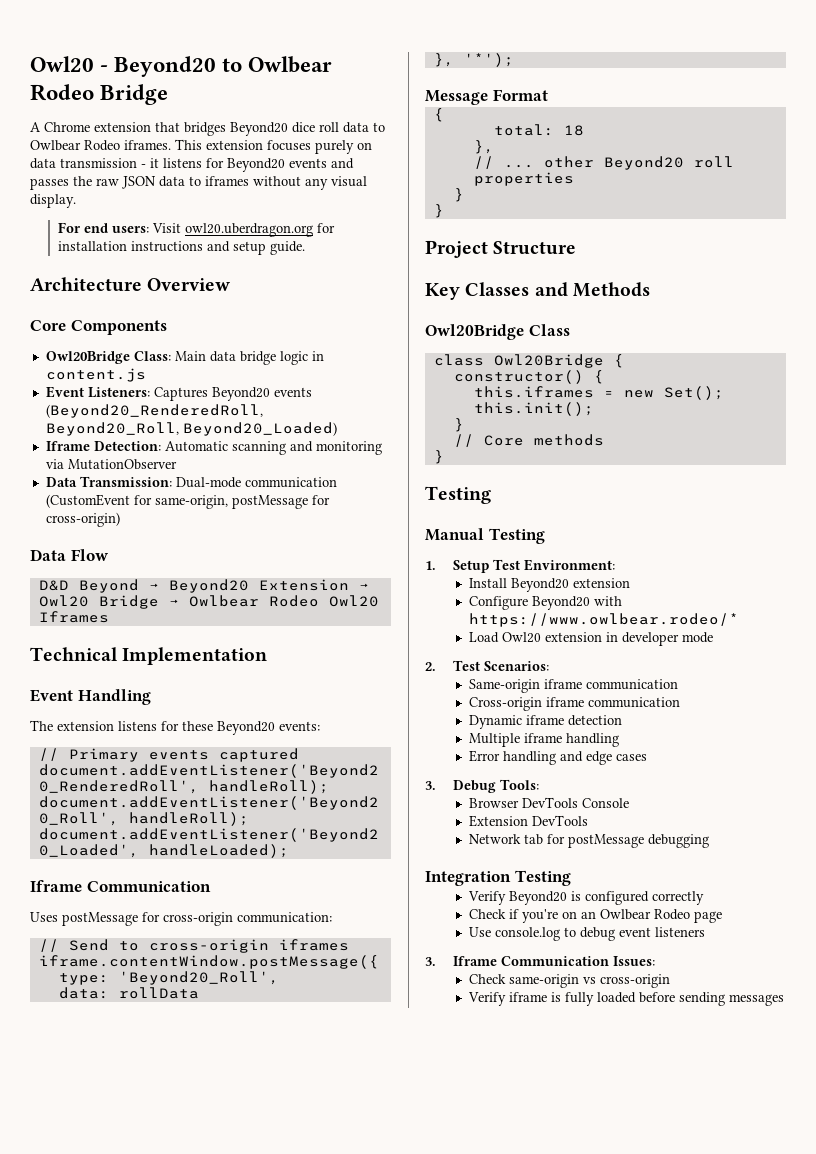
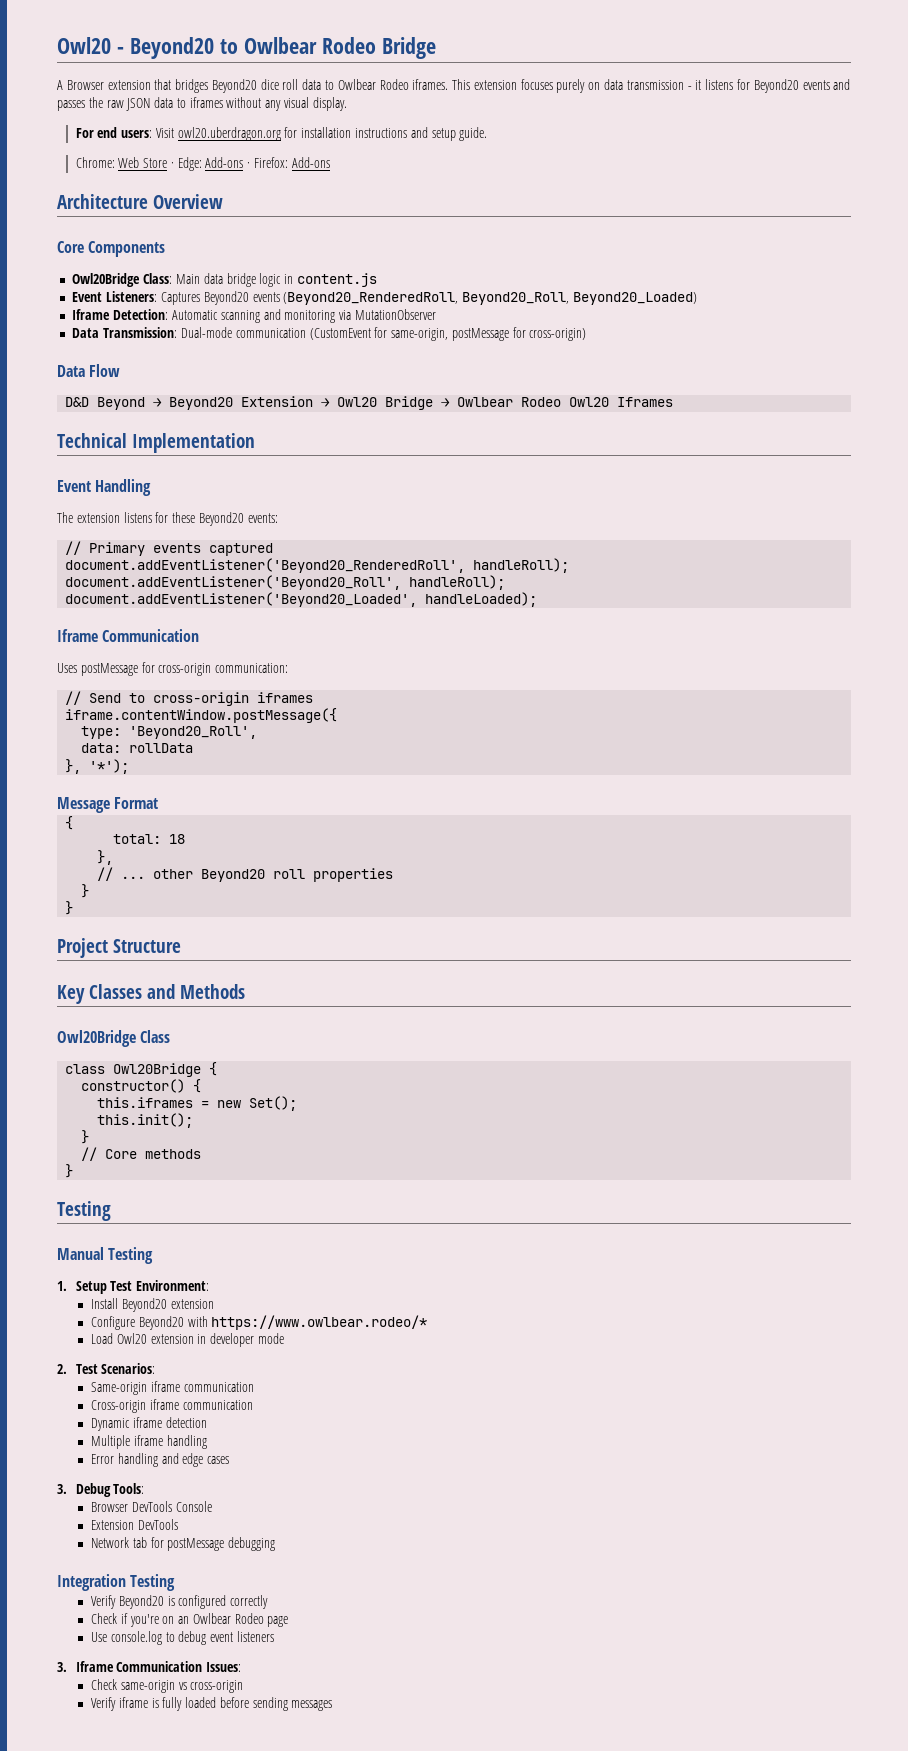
- A Chrome extension that bridges Beyond20 dice roll data to Owlbear Rodeo iframes.
+ A Browser extension that bridges Beyond20 dice roll data to Owlbear Rodeo iframes.
+ Chrome: Web Store · Edge: Add-ons · Firefox: Add-ons

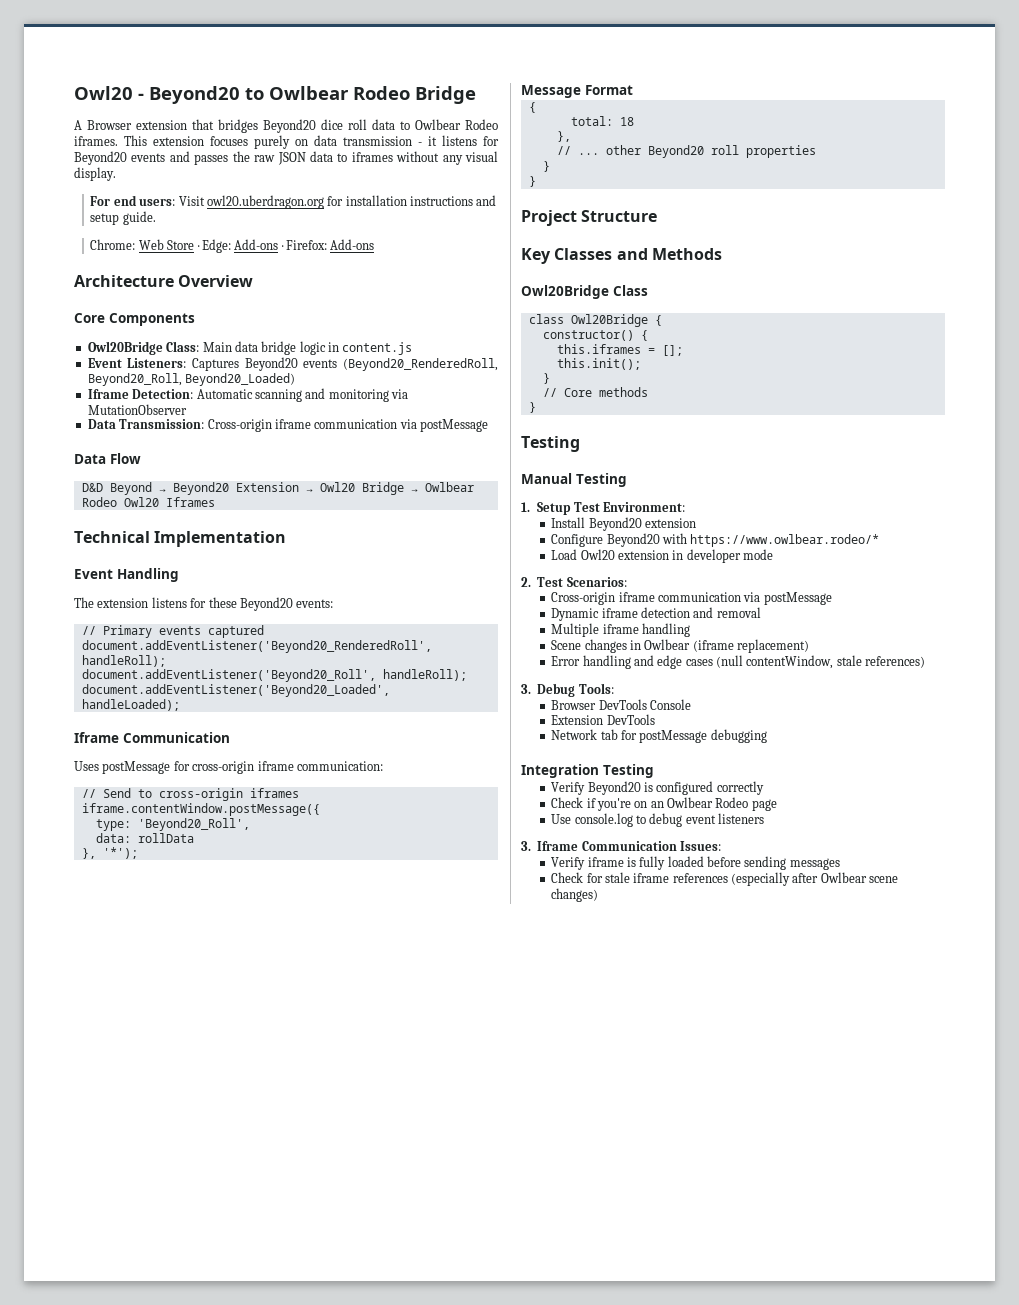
- Data Transmission: Dual-mode communication (CustomEvent for same-origin, postMessage for cross-origin)
+ Data Transmission: Cross-origin iframe communication via postMessage
- Uses postMessage for cross-origin communication:
+ Uses postMessage for cross-origin iframe communication:
- this.iframes = new Set();
+ this.iframes = [];
  2. Test Scenarios:
- Same-origin iframe communication
- Cross-origin iframe communication
+ Cross-origin iframe communication via postMessage
- Dynamic iframe detection
+ Dynamic iframe detection and removal
+ Scene changes in Owlbear (iframe replacement)
- Error handling and edge cases
+ Error handling and edge cases (null contentWindow, stale references)
- Check same-origin vs cross-origin
+ Check for stale iframe references (especially after Owlbear scene changes)

